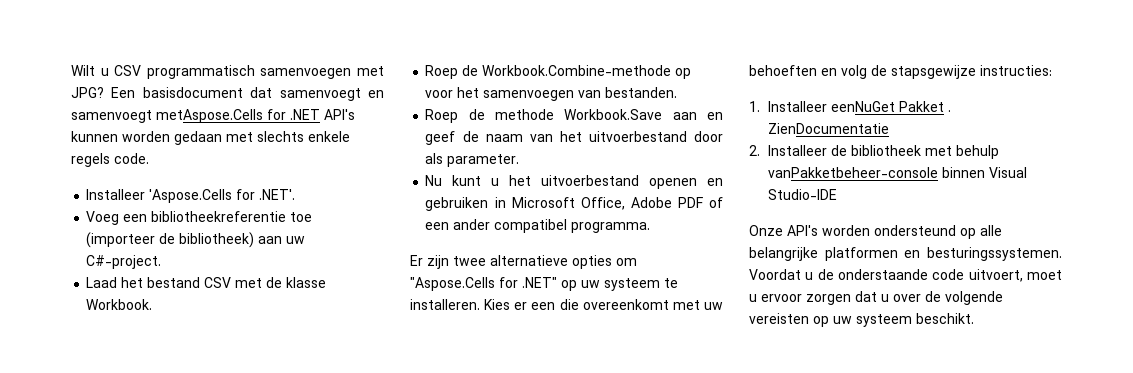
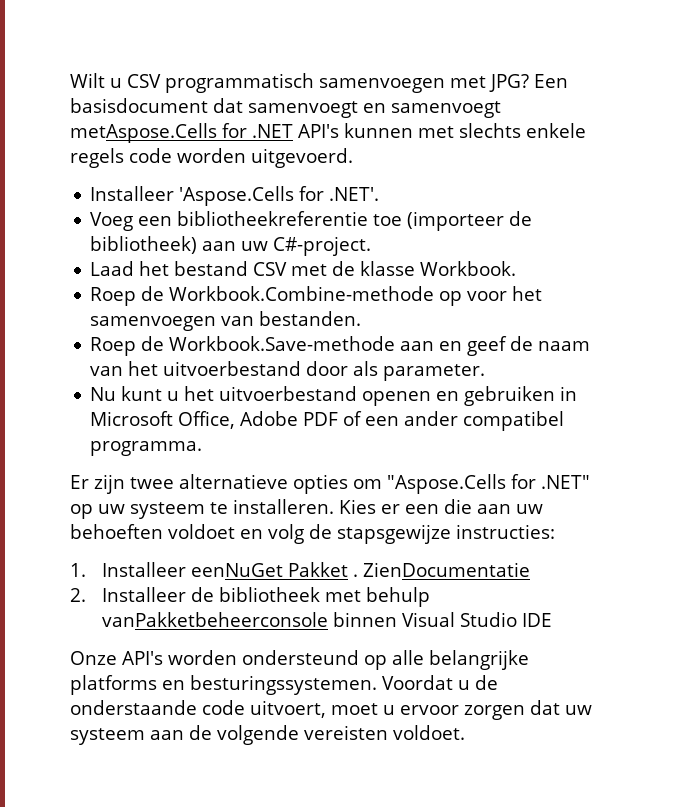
- Een basisdocument dat samenvoegt en samenvoegt metAspose.Cells for .NET API's kunnen worden gedaan met slechts enkele regels code.
+ Een basisdocument dat samenvoegt en samenvoegt metAspose.Cells for .NET API's kunnen met slechts enkele regels code worden uitgevoerd.
- Roep de methode Workbook.Save aan en geef de naam van het uitvoerbestand door als parameter.
+ Roep de Workbook.Save-methode aan en geef de naam van het uitvoerbestand door als parameter.
- Kies er een die overeenkomt met uw behoeften en volg de stapsgewijze instructies:
+ Kies er een die aan uw behoeften voldoet en volg de stapsgewijze instructies:
- 2. Installeer de bibliotheek met behulp vanPakketbeheer-console binnen Visual Studio-IDE
+ 2. Installeer de bibliotheek met behulp vanPakketbeheerconsole binnen Visual Studio IDE
- Onze API's worden ondersteund op alle belangrijke platformen en besturingssystemen.
+ Onze API's worden ondersteund op alle belangrijke platforms en besturingssystemen.
- Voordat u de onderstaande code uitvoert, moet u ervoor zorgen dat u over de volgende vereisten op uw systeem beschikt.
+ Voordat u de onderstaande code uitvoert, moet u ervoor zorgen dat uw systeem aan de volgende vereisten voldoet.

